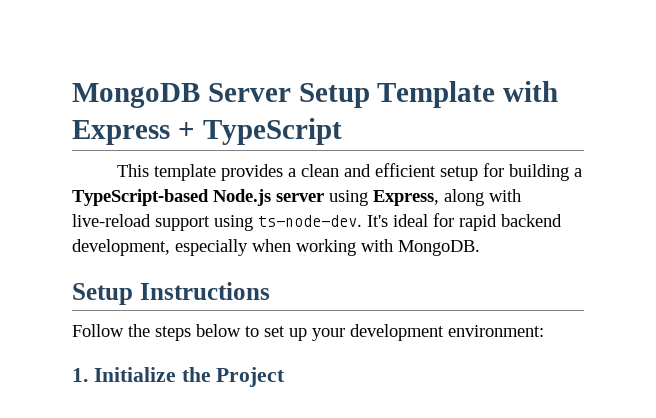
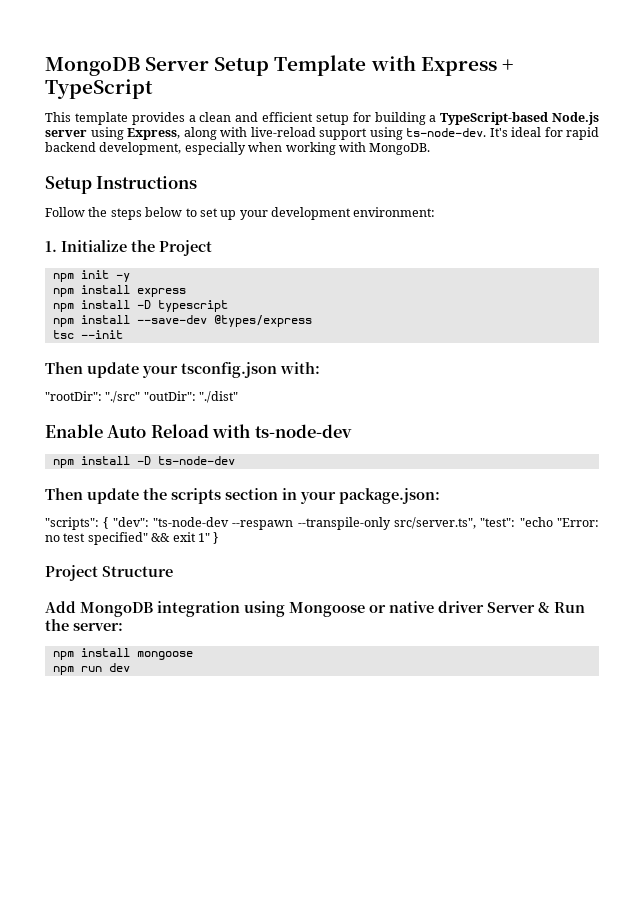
+ npm init -y
+ npm install express
+ npm install -D typescript
+ npm install --save-dev @types/express
+ tsc --init
+ Then update your tsconfig.json with:
+ "rootDir": "./src" "outDir": "./dist"
+ Enable Auto Reload with ts-node-dev
+ npm install -D ts-node-dev
+ Then update the scripts section in your package.json:
+ "scripts": { "dev": "ts-node-dev --respawn --transpile-only src/server.ts", "test": "echo "Error: no test specified" && exit 1" }
+ Project Structure
+ Add MongoDB integration using Mongoose or native driver Server & Run the server:
+ npm install mongoose
+ npm run dev

